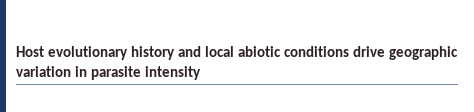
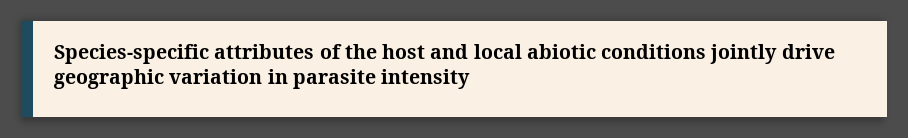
- Host evolutionary history and local abiotic conditions drive geographic variation in parasite intensity
+ Species-specific attributes of the host and local abiotic conditions jointly drive geographic variation in parasite intensity

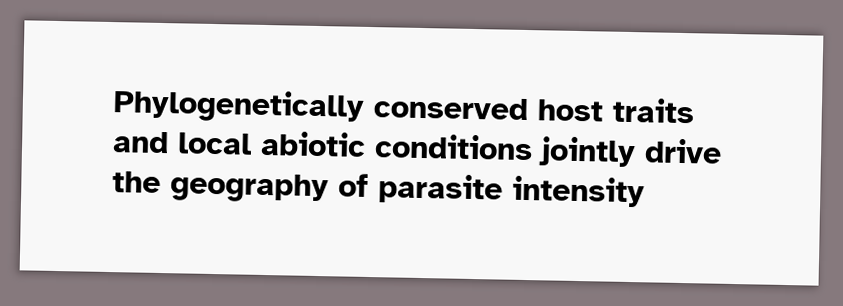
- Species-specific attributes of the host and local abiotic conditions jointly drive geographic variation in parasite intensity
+ Phylogenetically conserved host traits and local abiotic conditions jointly drive the geography of parasite intensity

